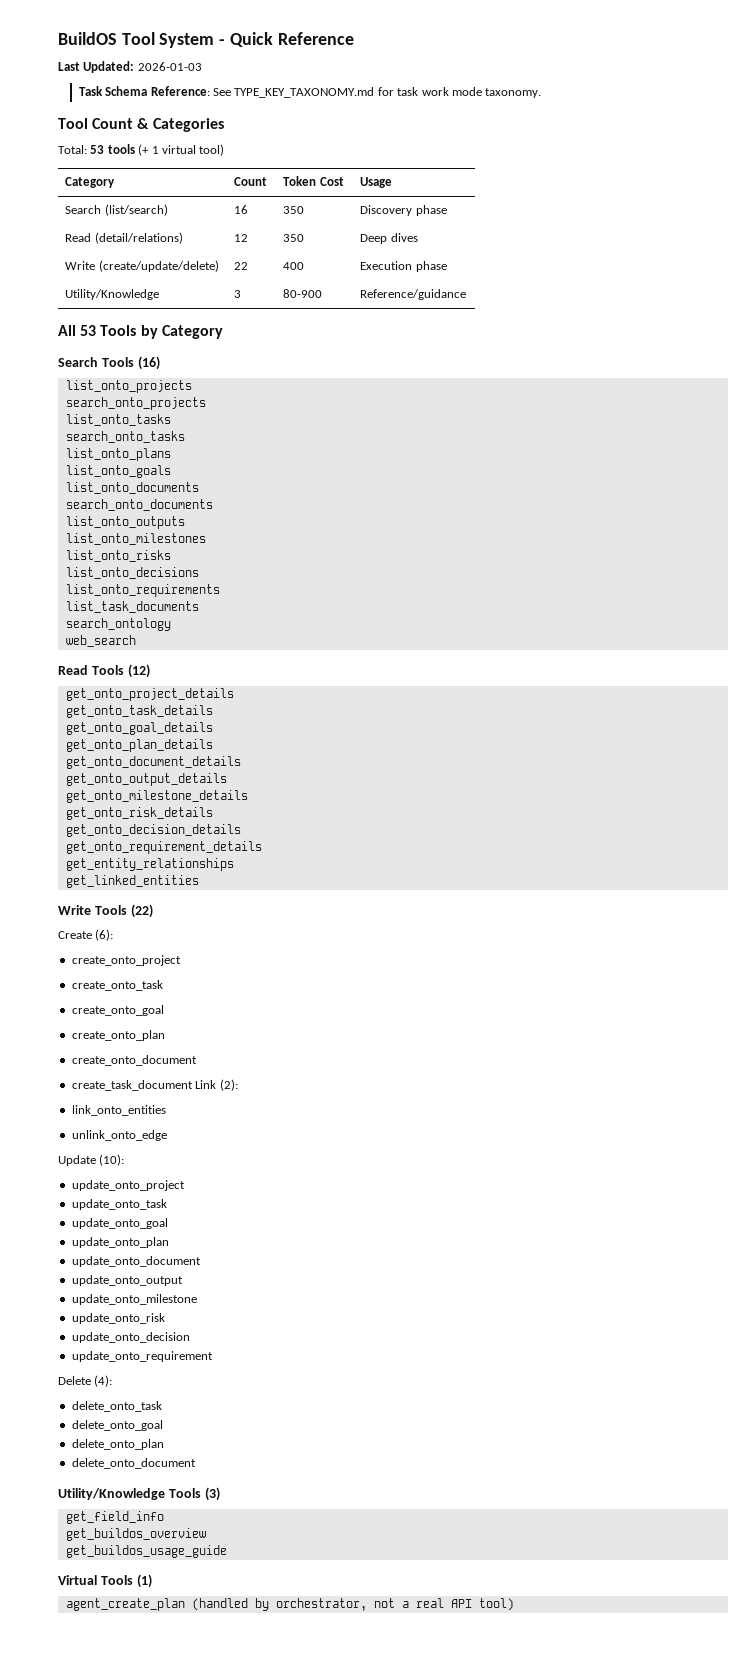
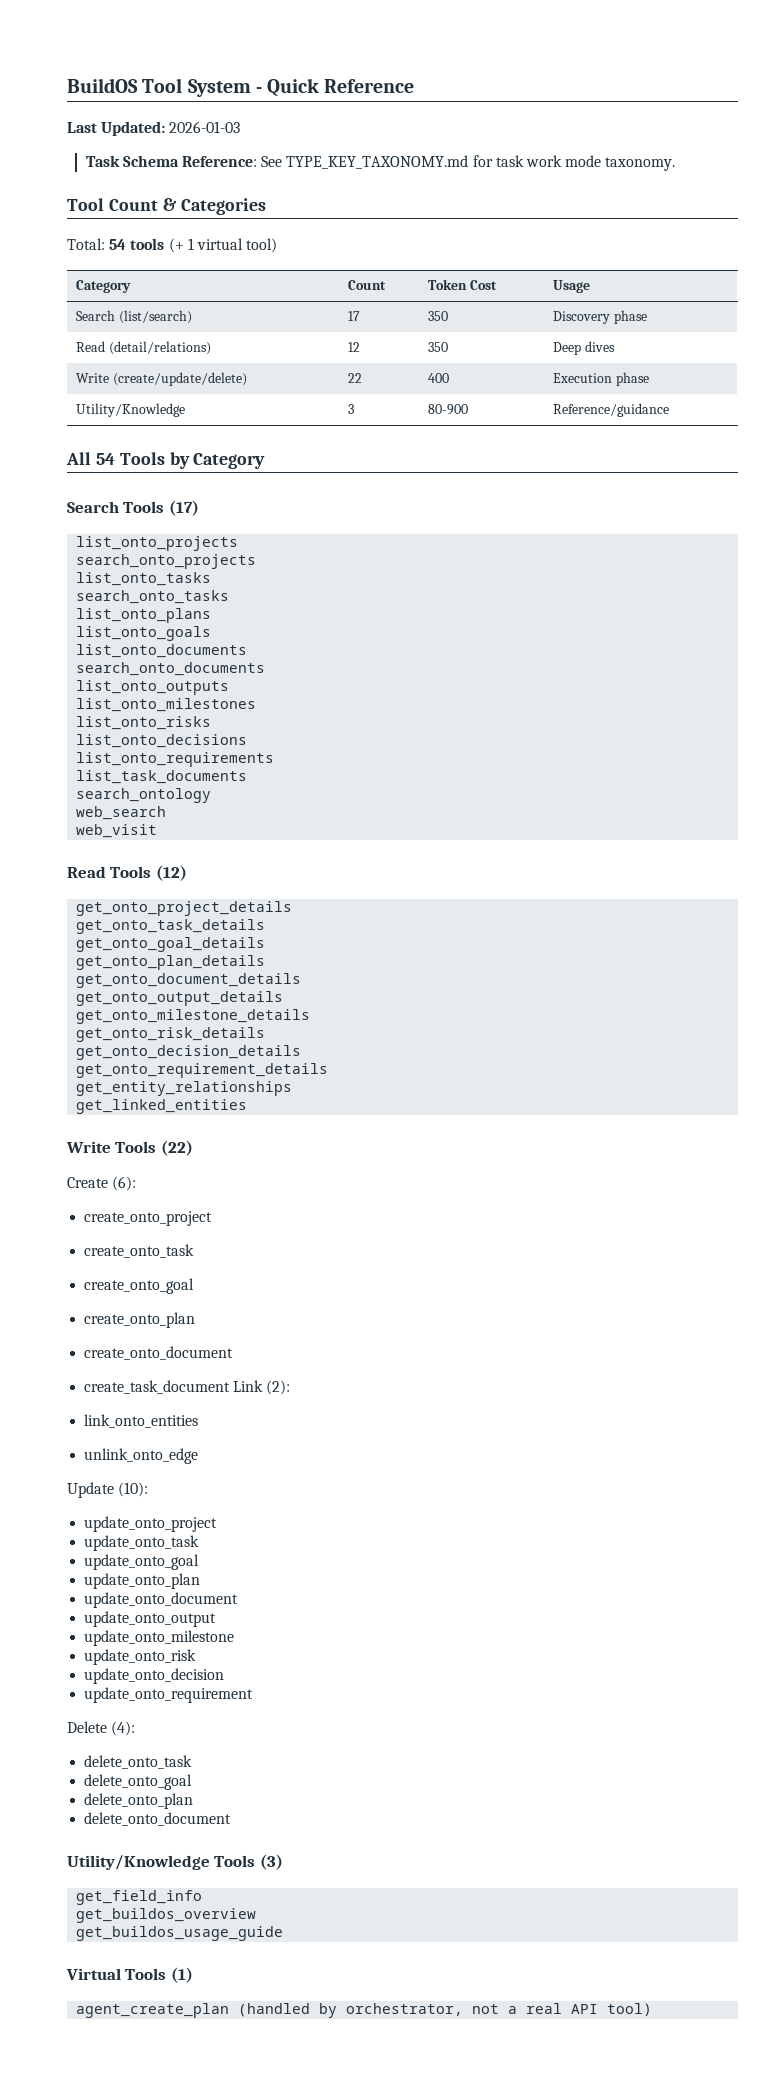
- Total: 53 tools (+ 1 virtual tool)
+ Total: 54 tools (+ 1 virtual tool)
- Search (list/search) | 16 | 350 | Discovery phase
+ Search (list/search) | 17 | 350 | Discovery phase
- All 53 Tools by Category
+ All 54 Tools by Category
- Search Tools (16)
+ Search Tools (17)
+ web_visit

